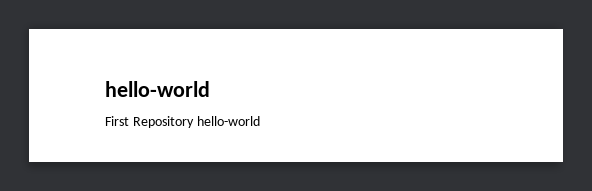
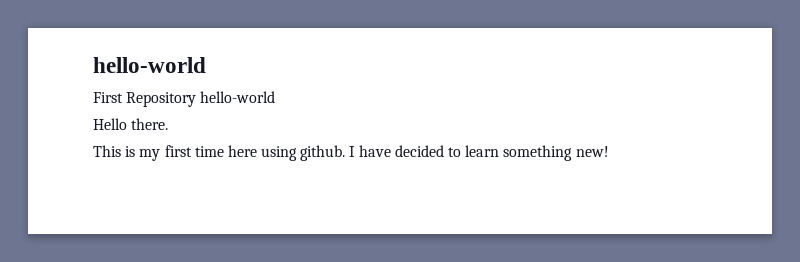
+ Hello there.
+ This is my first time here using github. I have decided to learn something new!

